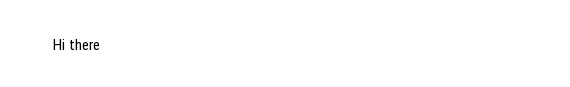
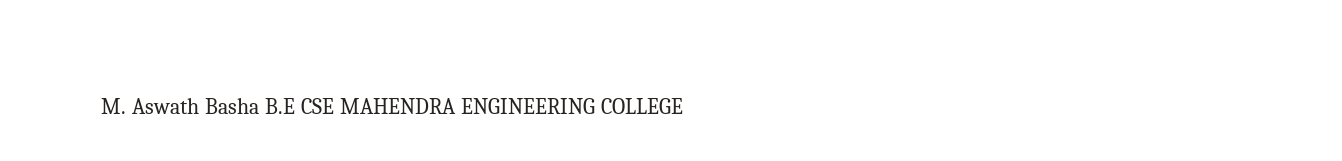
- Hi there
+ M. Aswath Basha B.E CSE MAHENDRA ENGINEERING COLLEGE

